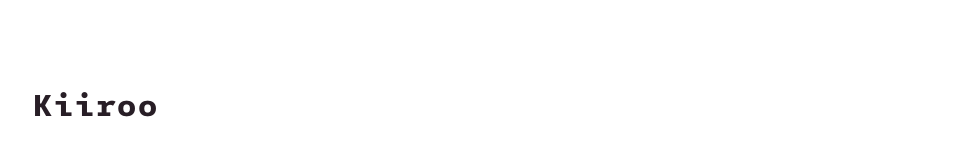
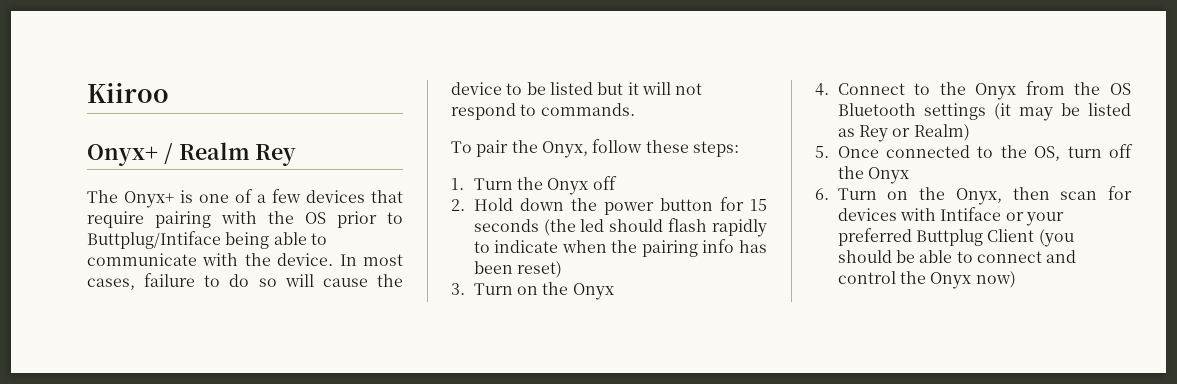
+ Onyx+ / Realm Rey
+ The Onyx+ is one of a few devices that require pairing with the OS prior to Buttplug/Intiface being able to communicate with the device. In most cases, failure to do so will cause the device to be listed but it will not respond to commands.
+ To pair the Onyx, follow these steps:
+ 1. Turn the Onyx off
+ 2. Hold down the power button for 15 seconds (the led should flash rapidly to indicate when the pairing info has been reset)
+ 3. Turn on the Onyx
+ 4. Connect to the Onyx from the OS Bluetooth settings (it may be listed as Rey or Realm)
+ 5. Once connected to the OS, turn off the Onyx
+ 6. Turn on the Onyx, then scan for devices with Intiface or your preferred Buttplug Client (you should be able to connect and control the Onyx now)

